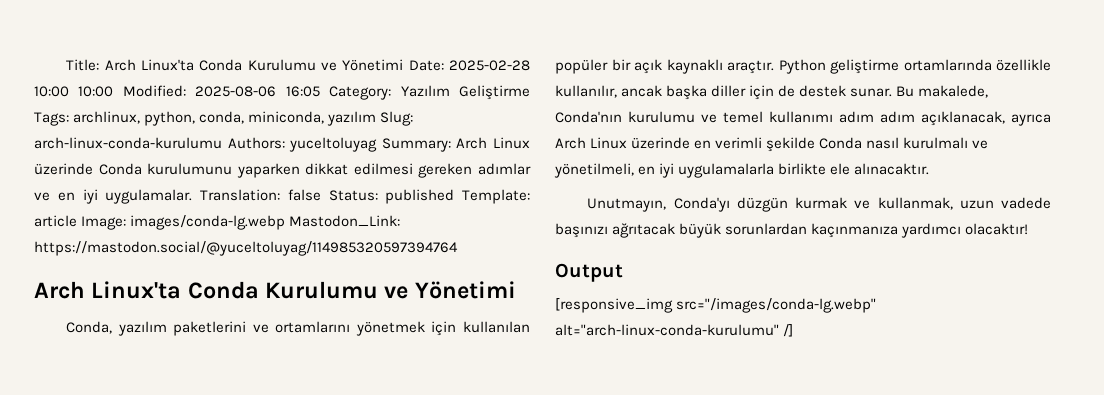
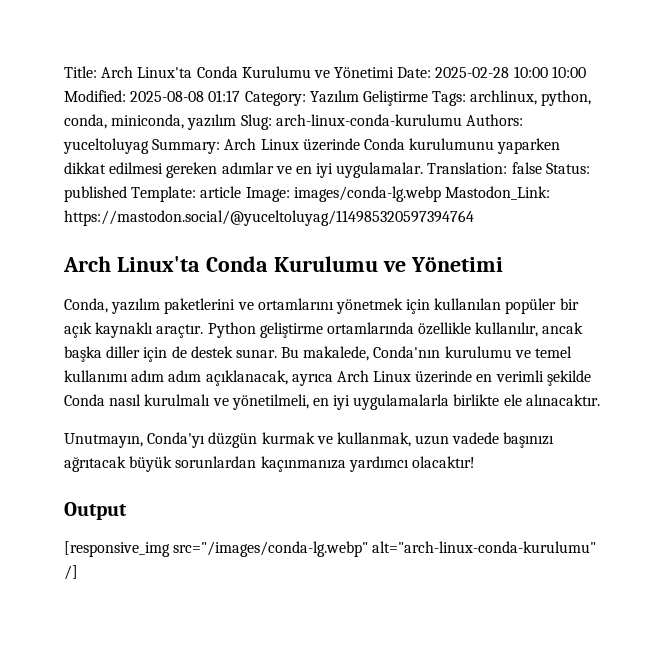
- Title: Arch Linux'ta Conda Kurulumu ve Yönetimi Date: 2025-02-28 10:00 10:00 Modified: 2025-08-06 16:05 Category: Yazılım Geliştirme Tags: archlinux, python, conda, miniconda, yazılım Slug: arch-linux-conda-kurulumu Authors: yuceltoluyag Summary: Arch Linux üzerinde Conda kurulumunu yaparken dikkat edilmesi gereken adımlar ve en iyi uygulamalar.
+ Title: Arch Linux'ta Conda Kurulumu ve Yönetimi Date: 2025-02-28 10:00 10:00 Modified: 2025-08-08 01:17 Category: Yazılım Geliştirme Tags: archlinux, python, conda, miniconda, yazılım Slug: arch-linux-conda-kurulumu Authors: yuceltoluyag Summary: Arch Linux üzerinde Conda kurulumunu yaparken dikkat edilmesi gereken adımlar ve en iyi uygulamalar.

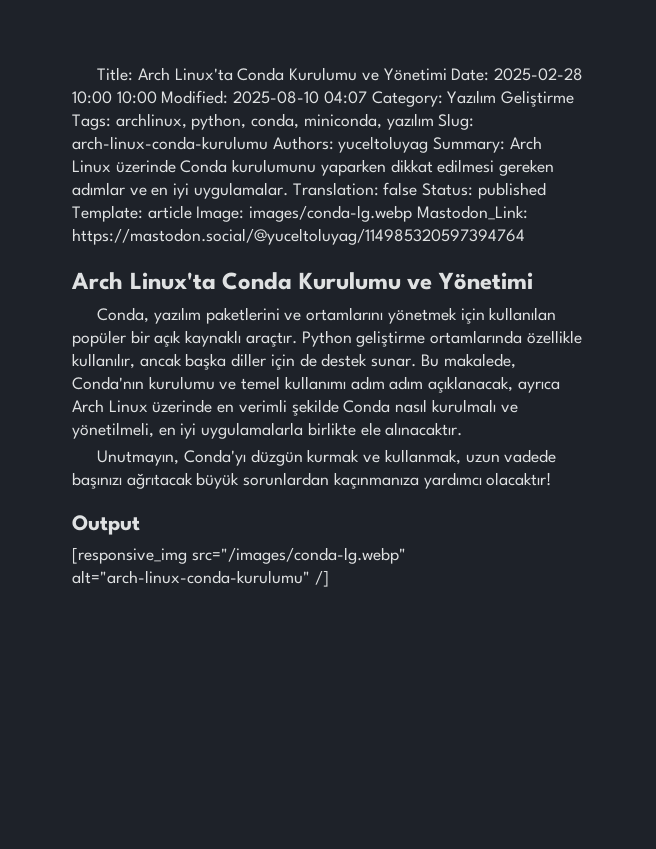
- Title: Arch Linux'ta Conda Kurulumu ve Yönetimi Date: 2025-02-28 10:00 10:00 Modified: 2025-08-08 01:17 Category: Yazılım Geliştirme Tags: archlinux, python, conda, miniconda, yazılım Slug: arch-linux-conda-kurulumu Authors: yuceltoluyag Summary: Arch Linux üzerinde Conda kurulumunu yaparken dikkat edilmesi gereken adımlar ve en iyi uygulamalar.
+ Title: Arch Linux'ta Conda Kurulumu ve Yönetimi Date: 2025-02-28 10:00 10:00 Modified: 2025-08-10 04:07 Category: Yazılım Geliştirme Tags: archlinux, python, conda, miniconda, yazılım Slug: arch-linux-conda-kurulumu Authors: yuceltoluyag Summary: Arch Linux üzerinde Conda kurulumunu yaparken dikkat edilmesi gereken adımlar ve en iyi uygulamalar.

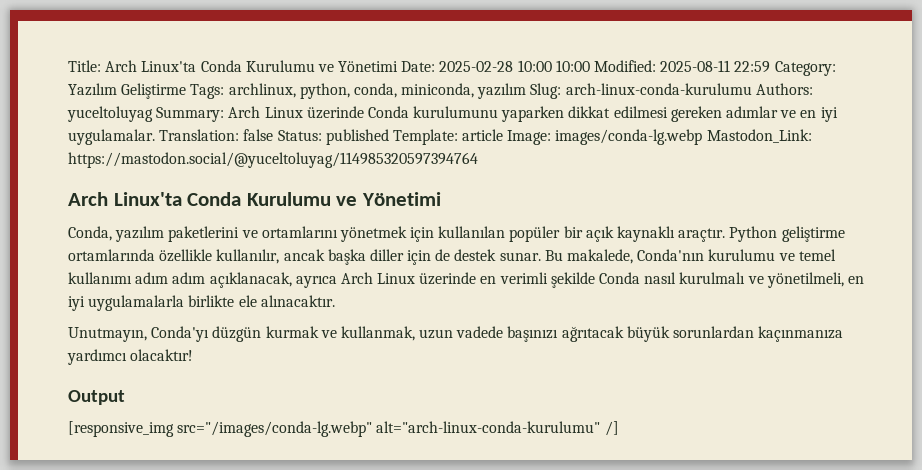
- Title: Arch Linux'ta Conda Kurulumu ve Yönetimi Date: 2025-02-28 10:00 10:00 Modified: 2025-08-10 04:07 Category: Yazılım Geliştirme Tags: archlinux, python, conda, miniconda, yazılım Slug: arch-linux-conda-kurulumu Authors: yuceltoluyag Summary: Arch Linux üzerinde Conda kurulumunu yaparken dikkat edilmesi gereken adımlar ve en iyi uygulamalar.
+ Title: Arch Linux'ta Conda Kurulumu ve Yönetimi Date: 2025-02-28 10:00 10:00 Modified: 2025-08-11 22:59 Category: Yazılım Geliştirme Tags: archlinux, python, conda, miniconda, yazılım Slug: arch-linux-conda-kurulumu Authors: yuceltoluyag Summary: Arch Linux üzerinde Conda kurulumunu yaparken dikkat edilmesi gereken adımlar ve en iyi uygulamalar.

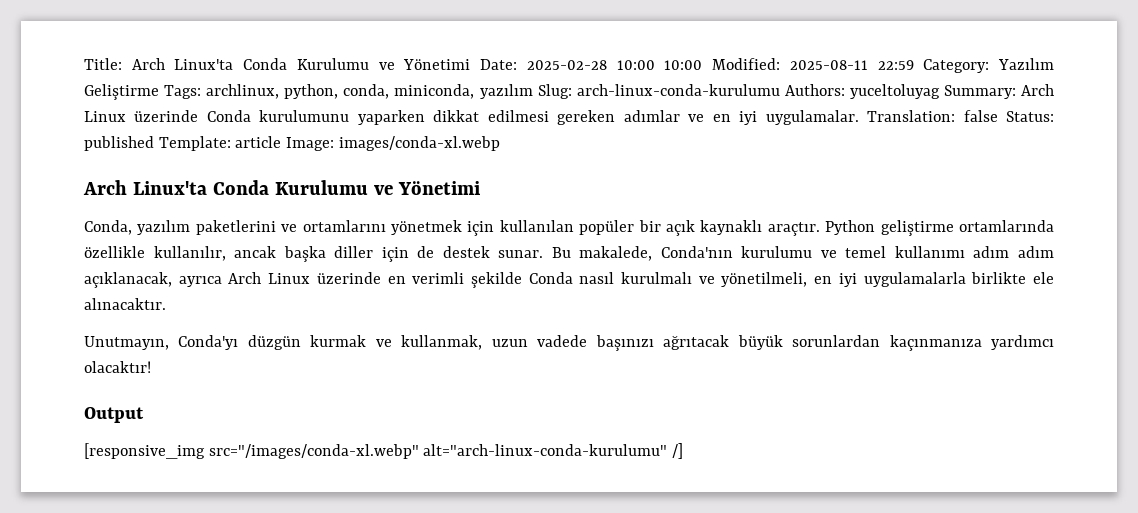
- Translation: false Status: published Template: article Image: images/conda-lg.webp Mastodon_Link: https://mastodon.social/@yuceltoluyag/114985320597394764
+ Translation: false Status: published Template: article Image: images/conda-xl.webp
- [responsive_img src="/images/conda-lg.webp" alt="arch-linux-conda-kurulumu" /]
+ [responsive_img src="/images/conda-xl.webp" alt="arch-linux-conda-kurulumu" /]

